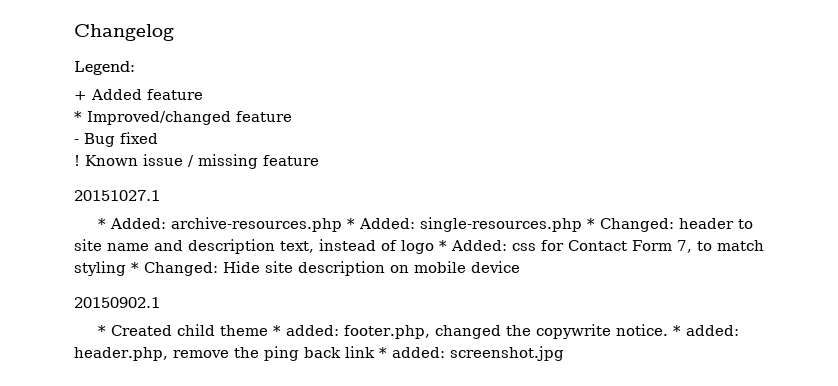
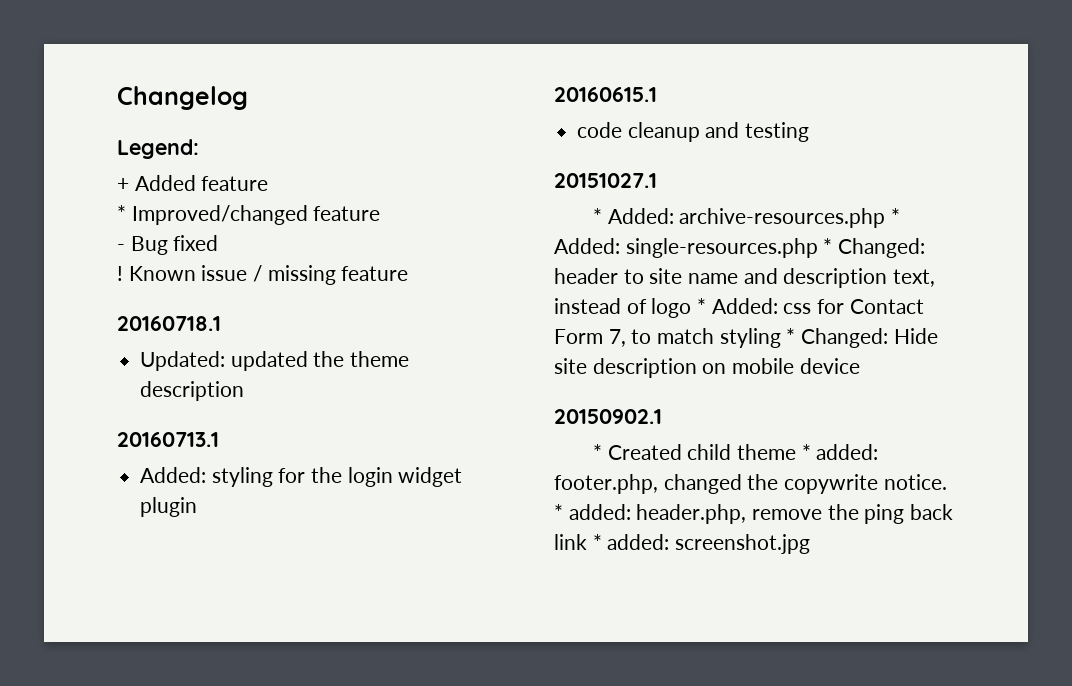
+ 20160718.1
+ Updated: updated the theme description
+ 20160713.1
+ Added: styling for the login widget plugin
+ 20160615.1
+ code cleanup and testing

